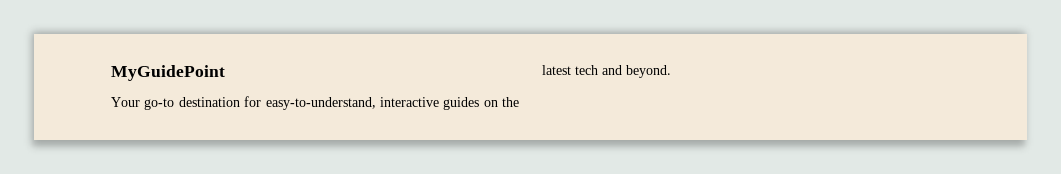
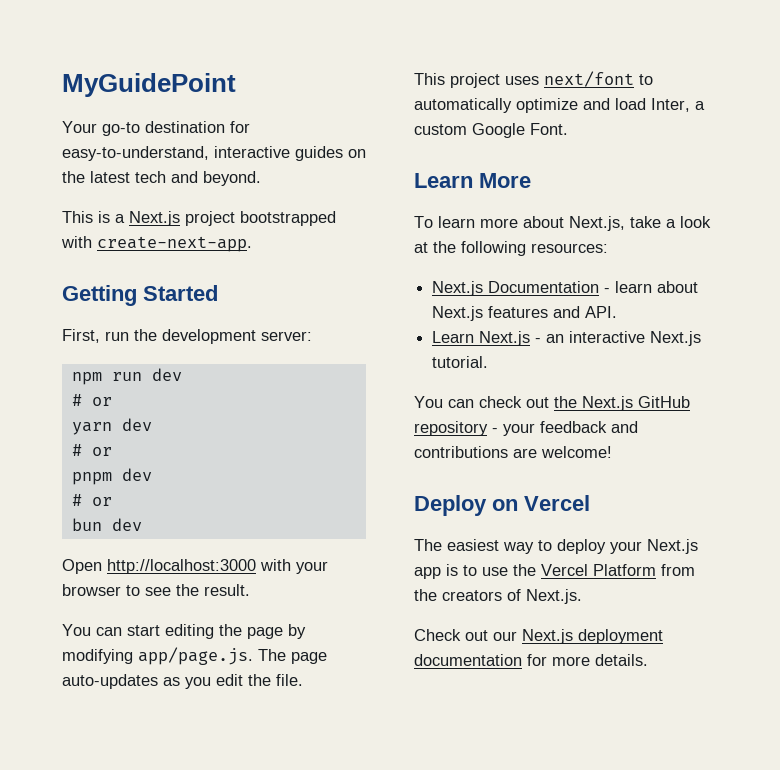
+ This is a Next.js project bootstrapped with create-next-app.
+ Getting Started
+ First, run the development server:
+ npm run dev
+ # or
+ yarn dev
+ # or
+ pnpm dev
+ # or
+ bun dev
+ Open http://localhost:3000 with your browser to see the result.
+ You can start editing the page by modifying app/page.js. The page auto-updates as you edit the file.
+ This project uses next/font to automatically optimize and load Inter, a custom Google Font.
+ Learn More
+ To learn more about Next.js, take a look at the following resources:
+ Next.js Documentation - learn about Next.js features and API.
+ Learn Next.js - an interactive Next.js tutorial.
+ You can check out the Next.js GitHub repository - your feedback and contributions are welcome!
+ Deploy on Vercel
+ The easiest way to deploy your Next.js app is to use the Vercel Platform from the creators of Next.js.
+ Check out our Next.js deployment documentation for more details.

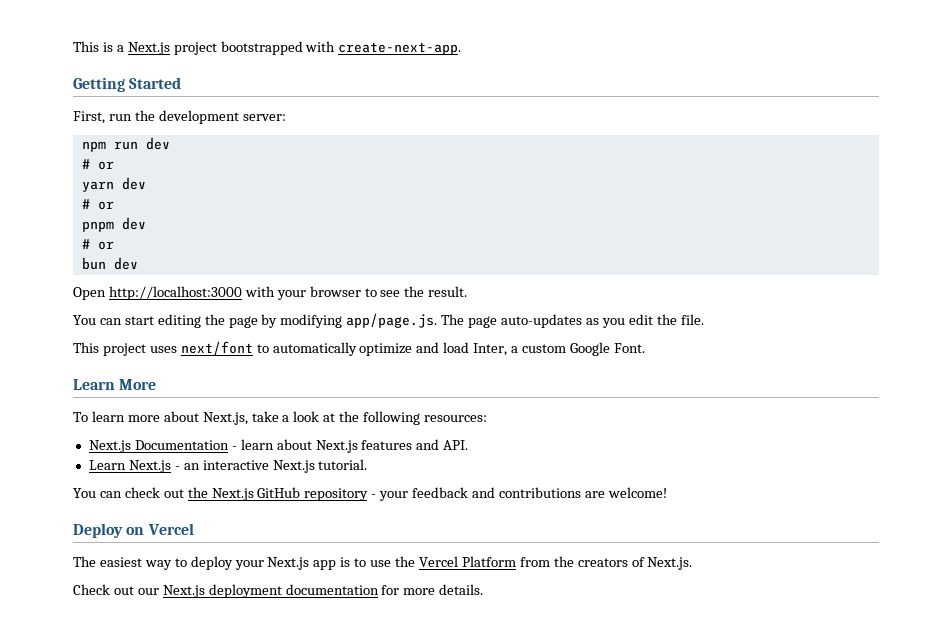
- MyGuidePoint
- Your go-to destination for easy-to-understand, interactive guides on the latest tech and beyond.

